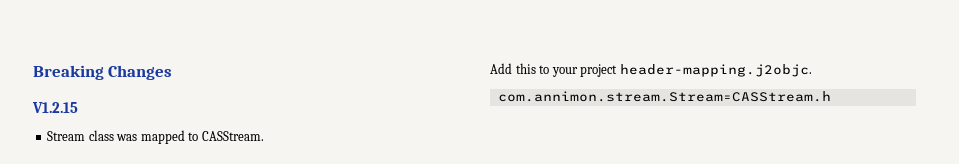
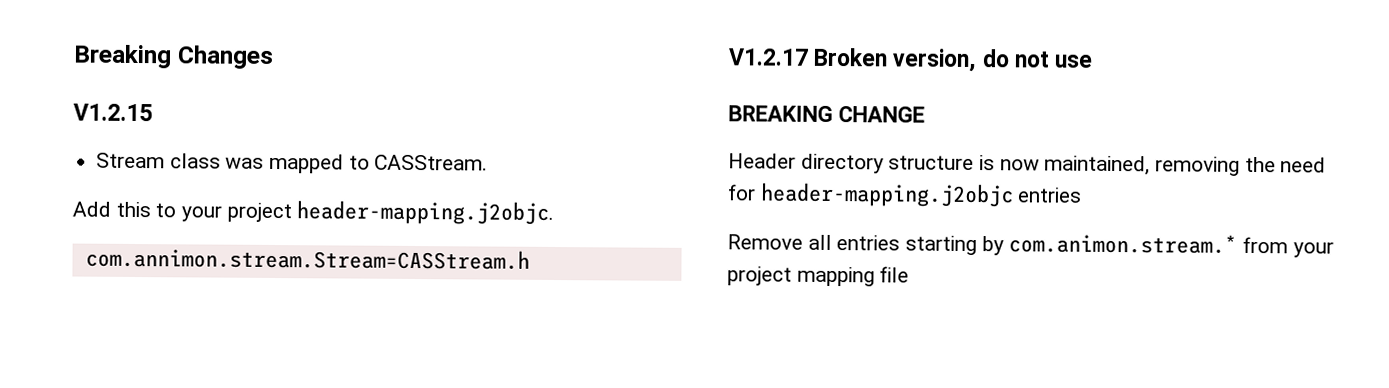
+ V1.2.17 Broken version, do not use
+ BREAKING CHANGE
+ Header directory structure is now maintained, removing the need for header-mapping.j2objc entries
+ Remove all entries starting by com.animon.stream.* from your project mapping file

